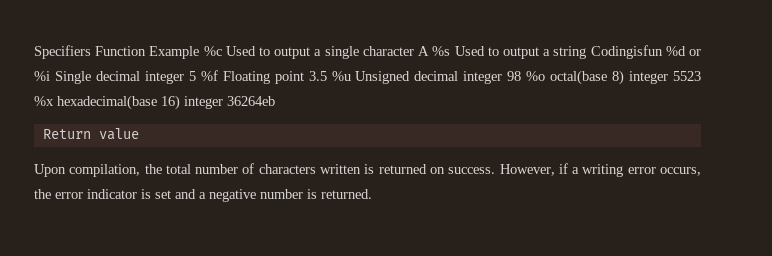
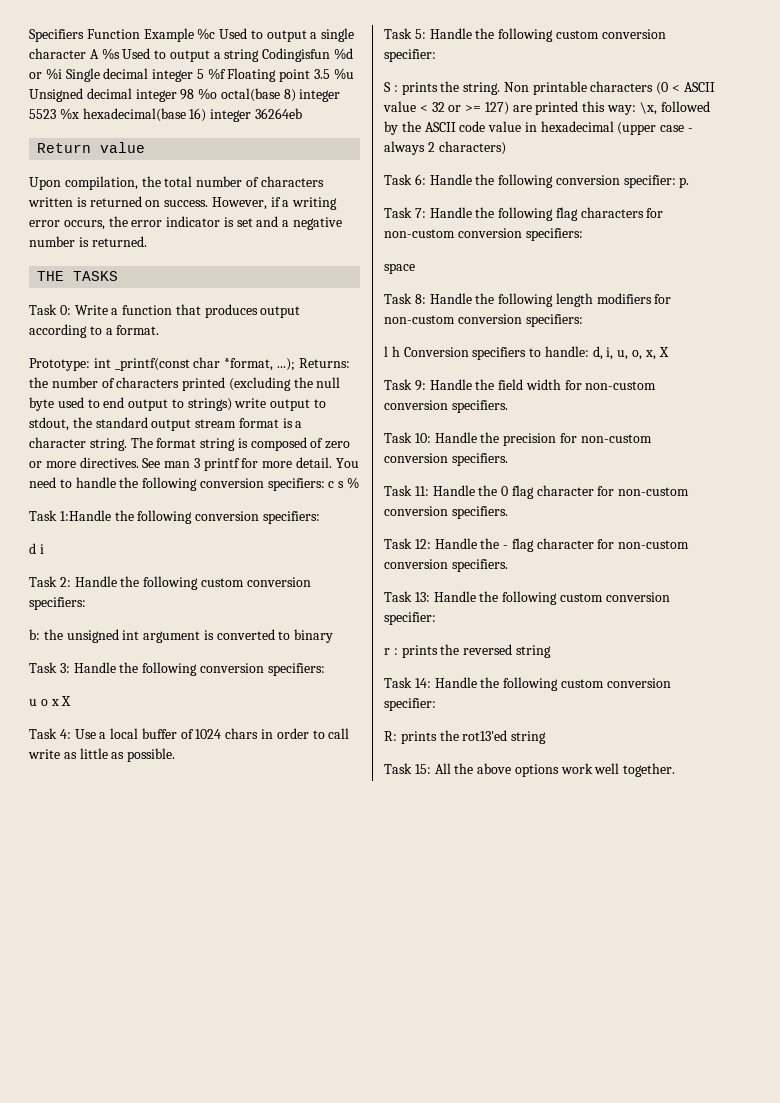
+ THE TASKS
+ Task 0: Write a function that produces output according to a format.
+ Prototype: int _printf(const char *format, ...); Returns: the number of characters printed (excluding the null byte used to end output to strings) write output to stdout, the standard output stream format is a character string. The format string is composed of zero or more directives. See man 3 printf for more detail. You need to handle the following conversion specifiers: c s %
+ Task 1:Handle the following conversion specifiers:
+ d i
+ Task 2: Handle the following custom conversion specifiers:
+ b: the unsigned int argument is converted to binary
+ Task 3: Handle the following conversion specifiers:
+ u o x X
+ Task 4: Use a local buffer of 1024 chars in order to call write as little as possible.
+ Task 5: Handle the following custom conversion specifier:
+ S : prints the string. Non printable characters (0 < ASCII value < 32 or >= 127) are printed this way: \x, followed by the ASCII code value in hexadecimal (upper case - always 2 characters)
+ Task 6: Handle the following conversion specifier: p.
+ Task 7: Handle the following flag characters for non-custom conversion specifiers:
+ space
+ Task 8: Handle the following length modifiers for non-custom conversion specifiers:
+ l h Conversion specifiers to handle: d, i, u, o, x, X
+ Task 9: Handle the field width for non-custom conversion specifiers.
+ Task 10: Handle the precision for non-custom conversion specifiers.
+ Task 11: Handle the 0 flag character for non-custom conversion specifiers.
+ Task 12: Handle the - flag character for non-custom conversion specifiers.
+ Task 13: Handle the following custom conversion specifier:
+ r : prints the reversed string
+ Task 14: Handle the following custom conversion specifier:
+ R: prints the rot13'ed string
+ Task 15: All the above options work well together.

